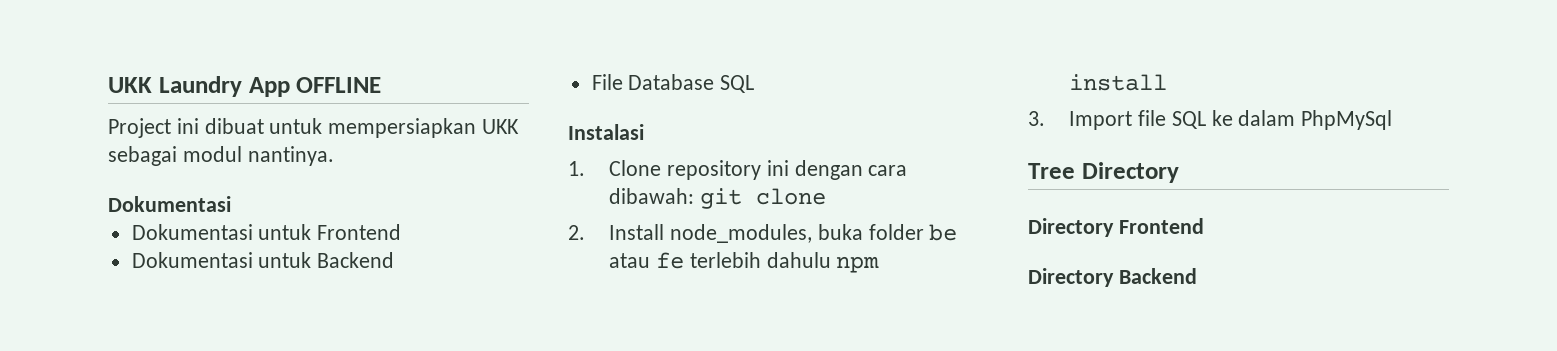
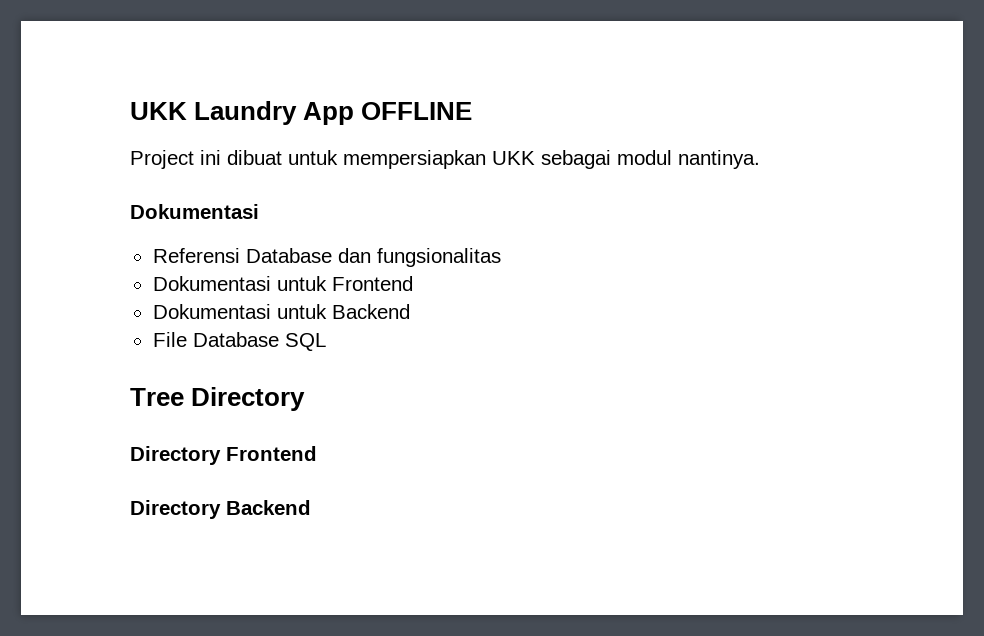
+ Referensi Database dan fungsionalitas
- Instalasi
- 1. Clone repository ini dengan cara dibawah: git clone
- 2. Install node_modules, buka folder be atau fe terlebih dahulu npm install
- 3. Import file SQL ke dalam PhpMySql

